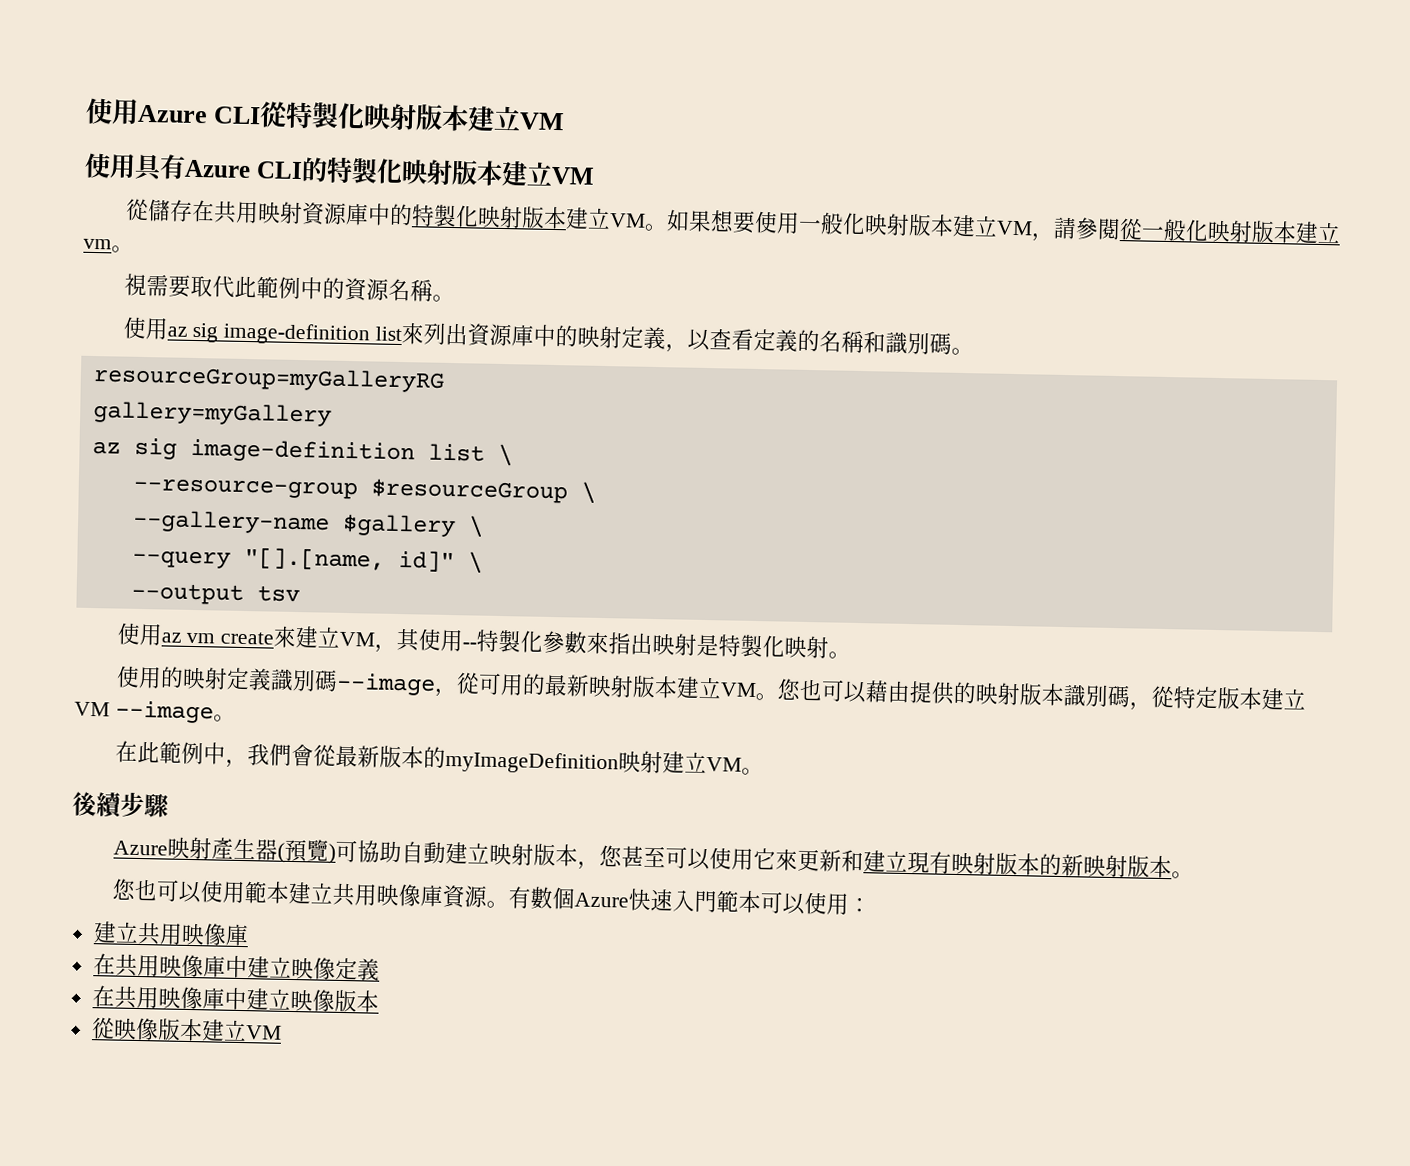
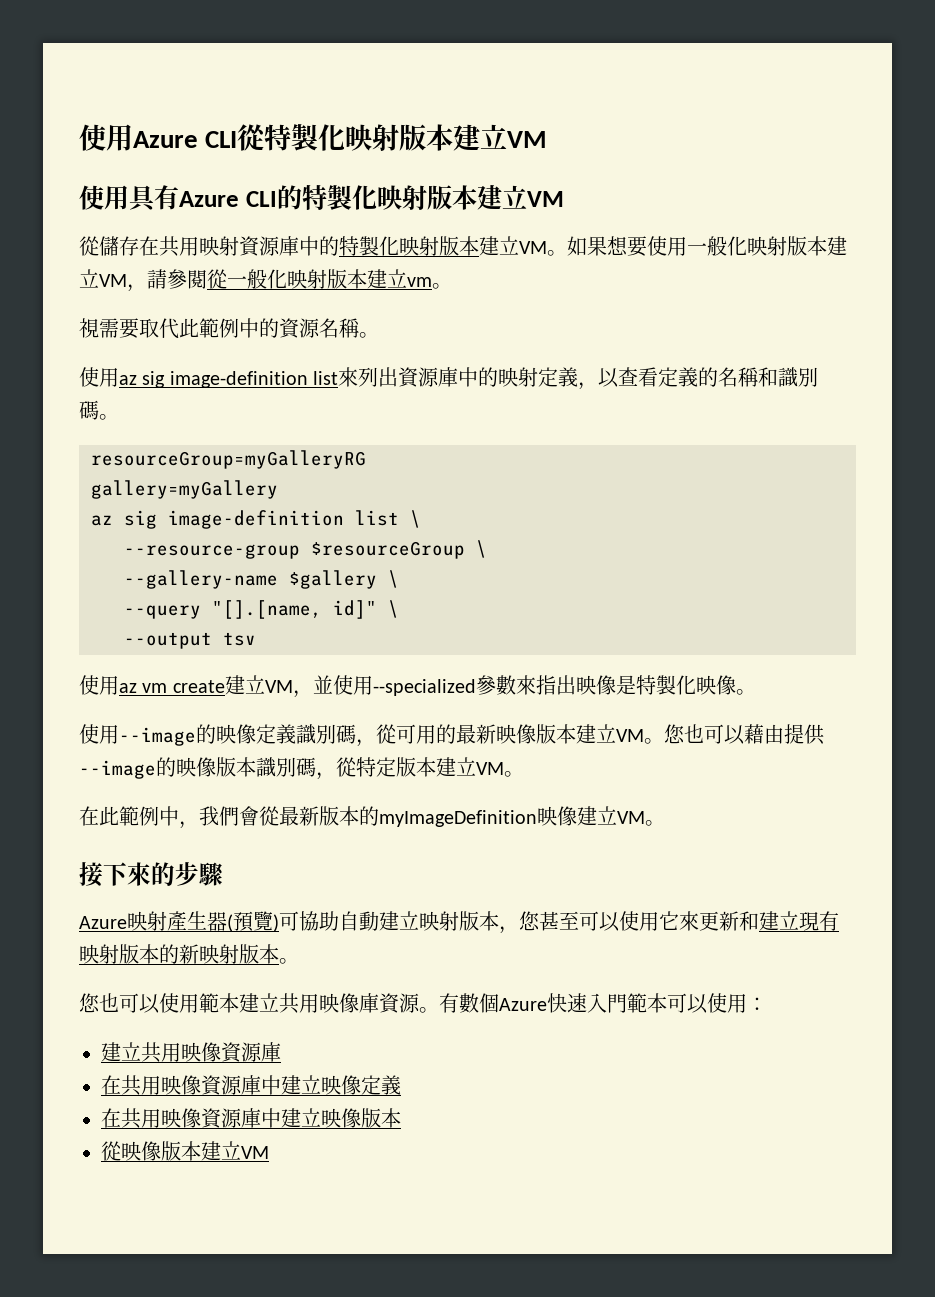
- 使用az vm create來建立VM，其使用--特製化參數來指出映射是特製化映射。
- 使用的映射定義識別碼--image，從可用的最新映射版本建立VM。
+ 使用az vm create建立VM，並使用--specialized參數來指出映像是特製化映像。
+ 使用--image的映像定義識別碼，從可用的最新映像版本建立VM。
- 您也可以藉由提供的映射版本識別碼，從特定版本建立VM --image。
+ 您也可以藉由提供--image的映像版本識別碼，從特定版本建立VM。
- 在此範例中，我們會從最新版本的myImageDefinition映射建立VM。
- 後續步驟
+ 在此範例中，我們會從最新版本的myImageDefinition映像建立VM。
+ 接下來的步驟
  有數個Azure快速入門範本可以使用：
- 建立共用映像庫
+ 建立共用映像資源庫
- 在共用映像庫中建立映像定義
+ 在共用映像資源庫中建立映像定義
- 在共用映像庫中建立映像版本
+ 在共用映像資源庫中建立映像版本

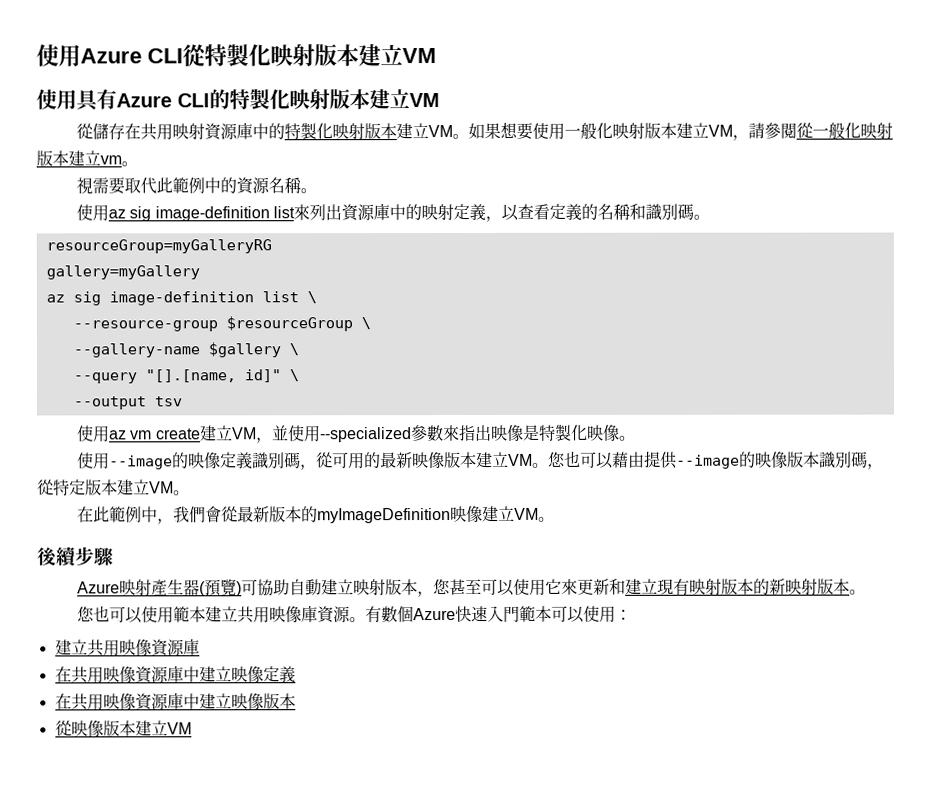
- 接下來的步驟
+ 後續步驟

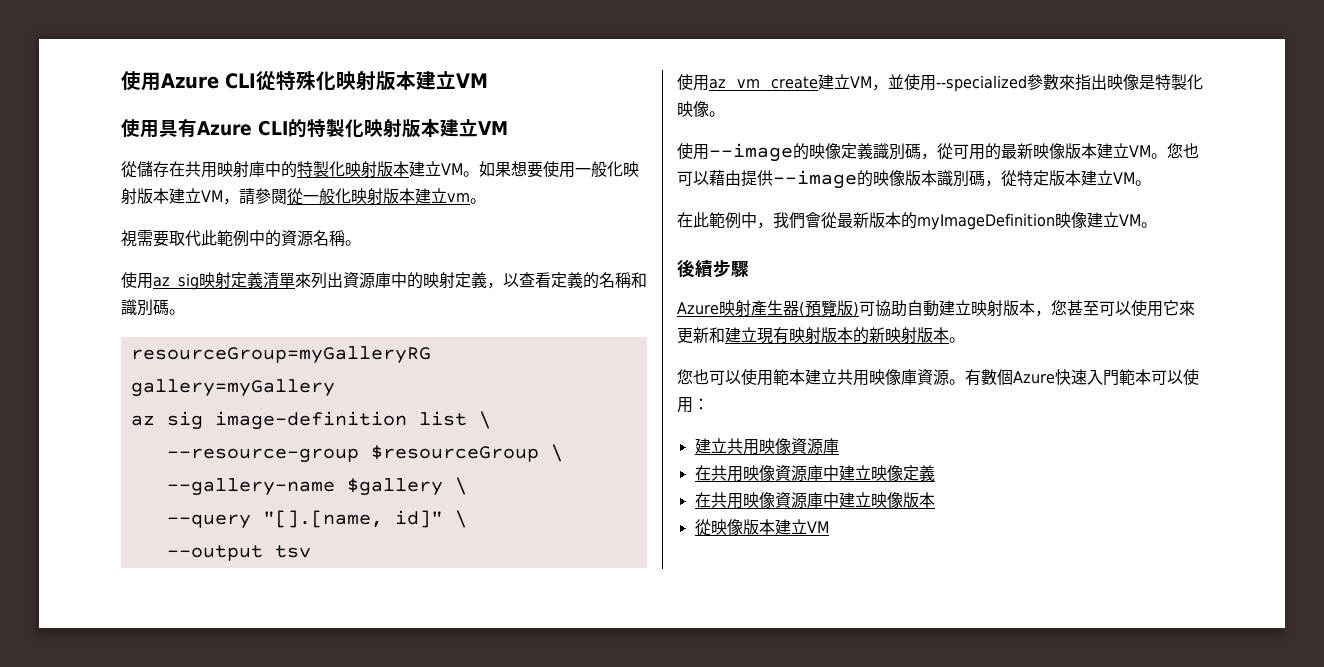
- 使用Azure CLI從特製化映射版本建立VM
+ 使用Azure CLI從特殊化映射版本建立VM
- 從儲存在共用映射資源庫中的特製化映射版本建立VM。
+ 從儲存在共用映射庫中的特製化映射版本建立VM。
- 使用az sig image-definition list來列出資源庫中的映射定義，以查看定義的名稱和識別碼。
+ 使用az sig映射定義清單來列出資源庫中的映射定義，以查看定義的名稱和識別碼。
- Azure映射產生器(預覽)可協助自動建立映射版本，您甚至可以使用它來更新和建立現有映射版本的新映射版本。
+ Azure映射產生器(預覽版)可協助自動建立映射版本，您甚至可以使用它來更新和建立現有映射版本的新映射版本。

